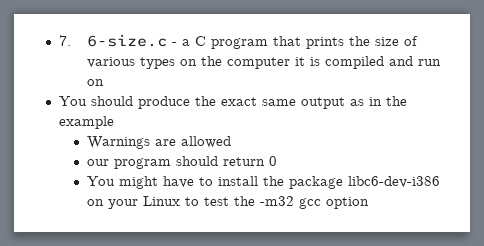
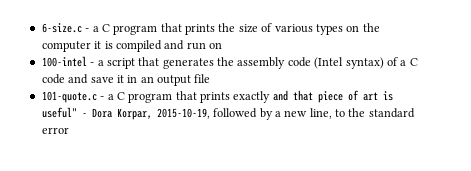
- 7. 6-size.c - a C program that prints the size of various types on the computer it is compiled and run on
+ 6-size.c - a C program that prints the size of various types on the computer it is compiled and run on
- You should produce the exact same output as in the example
- Warnings are allowed
- our program should return 0
- You might have to install the package libc6-dev-i386 on your Linux to test the -m32 gcc option
+ 100-intel - a script that generates the assembly code (Intel syntax) of a C code and save it in an output file
+ 101-quote.c - a C program that prints exactly and that piece of art is useful" - Dora Korpar, 2015-10-19, followed by a new line, to the standard error

